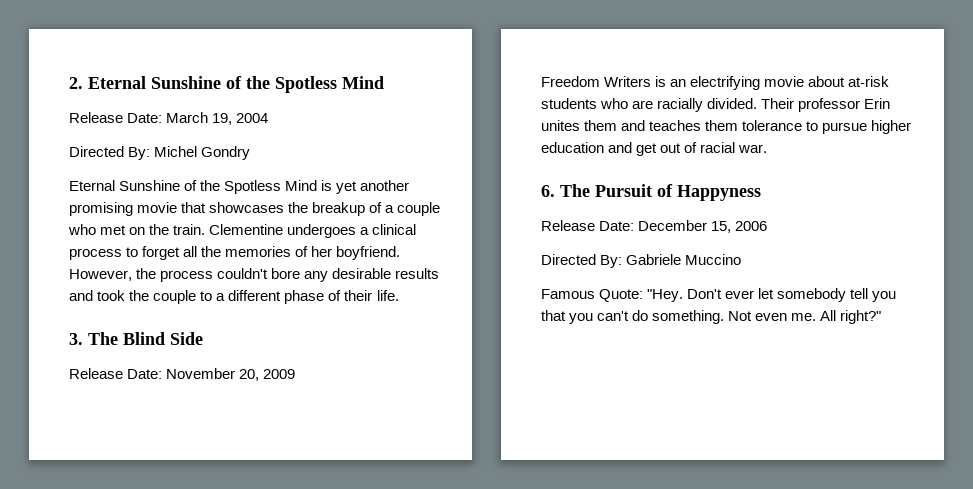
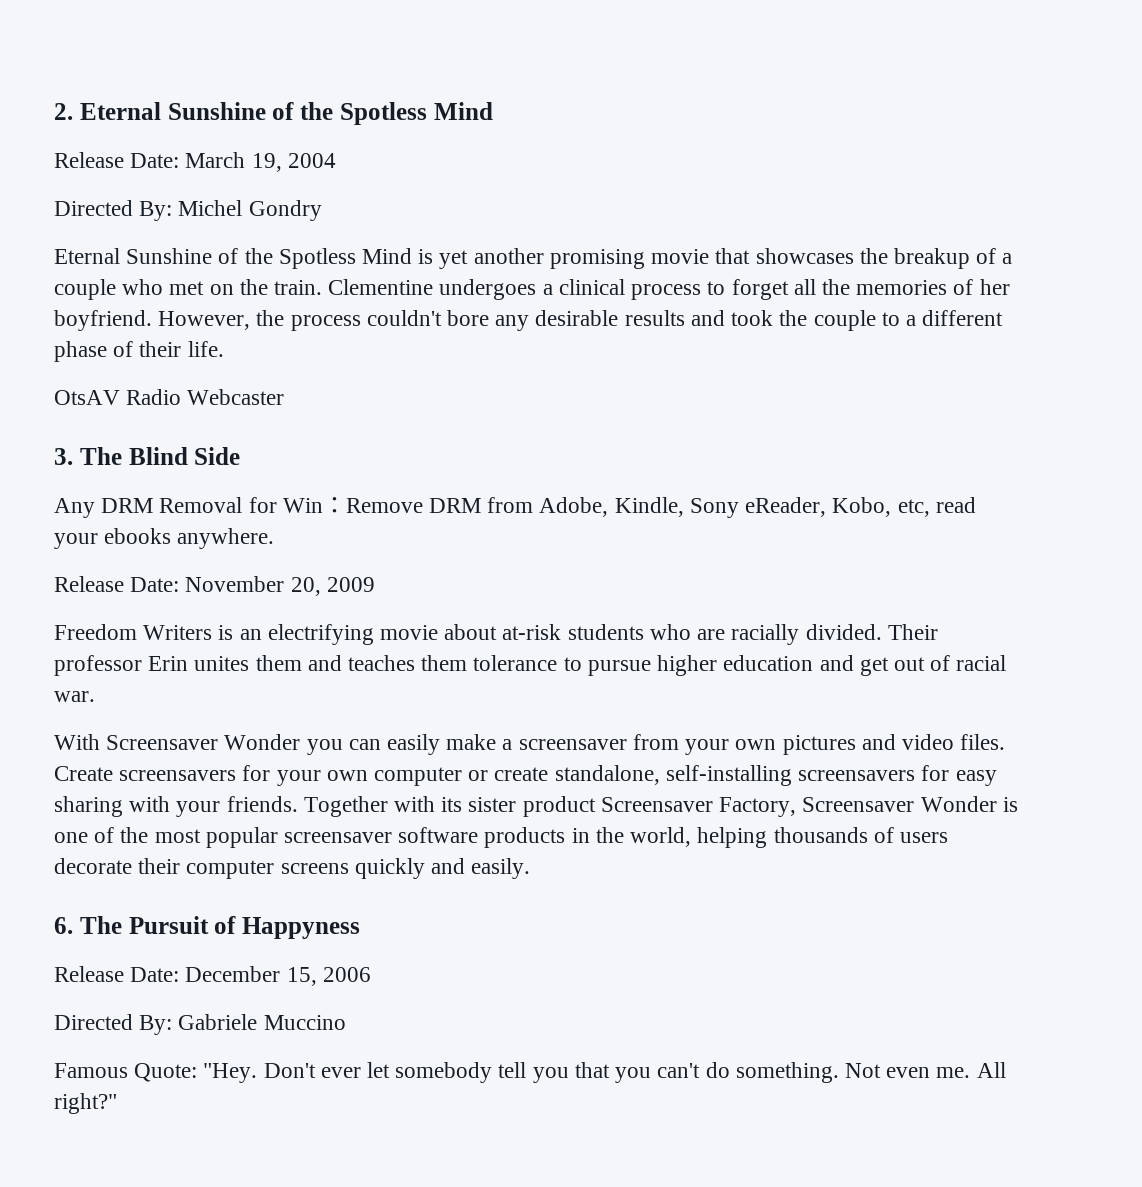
+ OtsAV Radio Webcaster
+ Any DRM Removal for Win：Remove DRM from Adobe, Kindle, Sony eReader, Kobo, etc, read your ebooks anywhere.
+ With Screensaver Wonder you can easily make a screensaver from your own pictures and video files. Create screensavers for your own computer or create standalone, self-installing screensavers for easy sharing with your friends. Together with its sister product Screensaver Factory, Screensaver Wonder is one of the most popular screensaver software products in the world, helping thousands of users decorate their computer screens quickly and easily.

